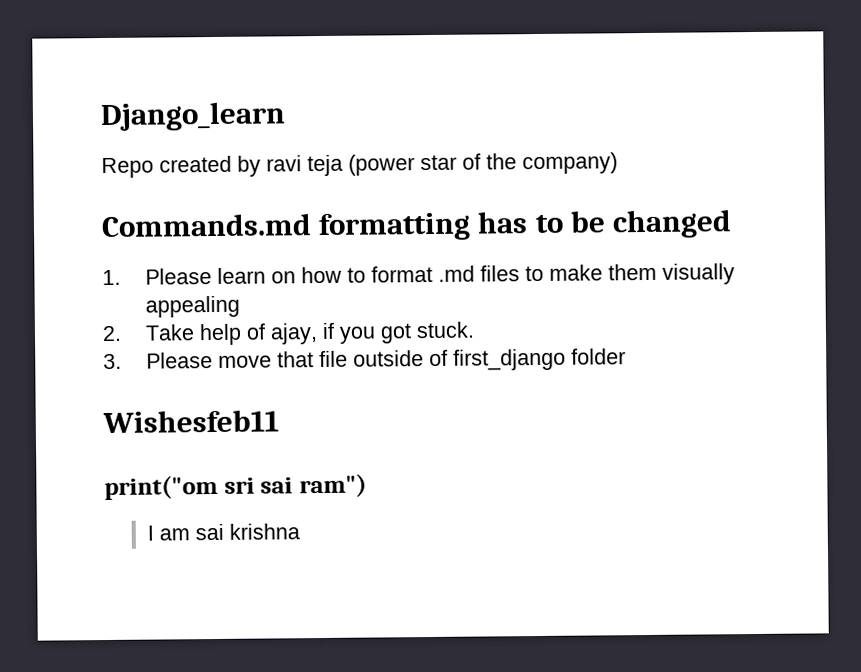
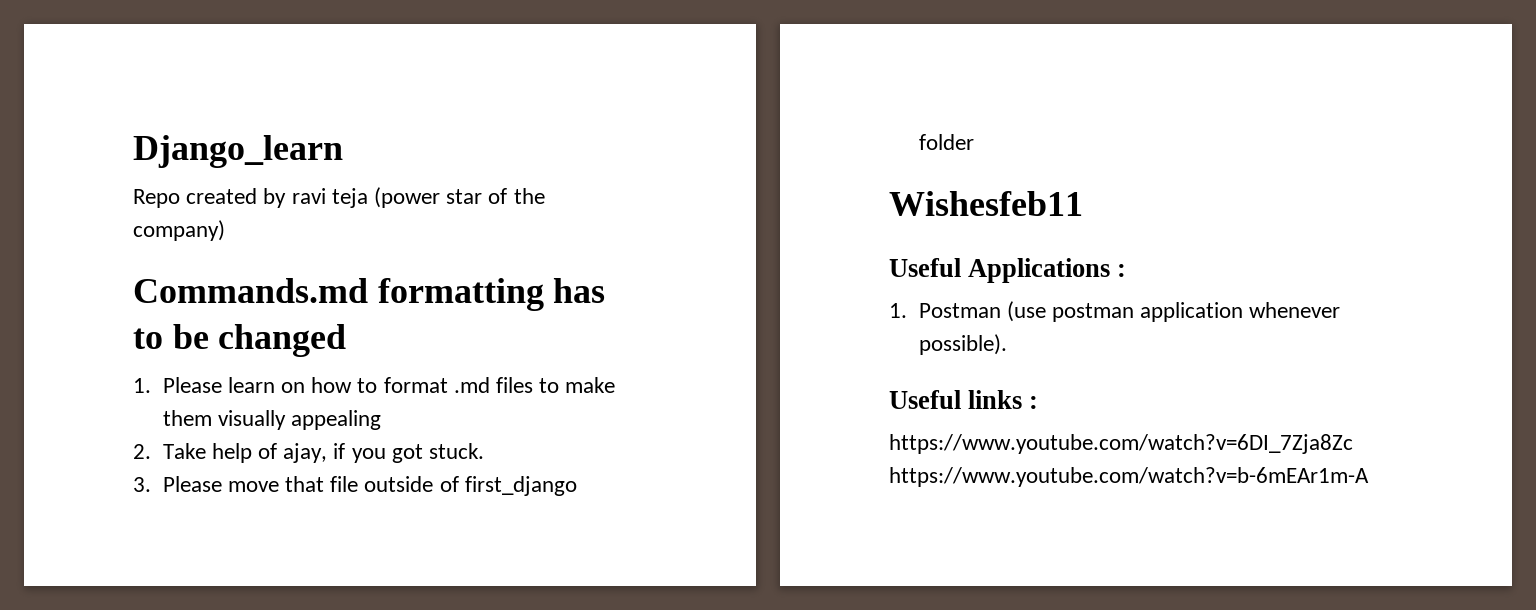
- print("om sri sai ram")
- I am sai krishna
+ Useful Applications :
+ 1. Postman (use postman application whenever possible).
+ Useful links :
+ https://www.youtube.com/watch?v=6DI_7Zja8Zc https://www.youtube.com/watch?v=b-6mEAr1m-A

